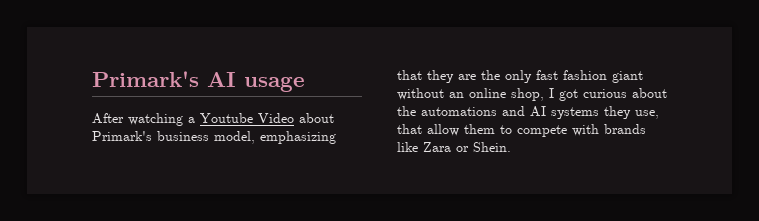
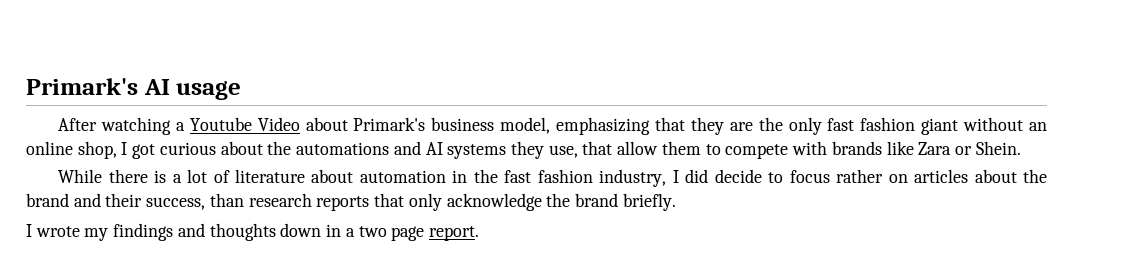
+ While there is a lot of literature about automation in the fast fashion industry, I did decide to focus rather on articles about the brand and their success, than research reports that only acknowledge the brand briefly.
+ I wrote my findings and thoughts down in a two page report.

